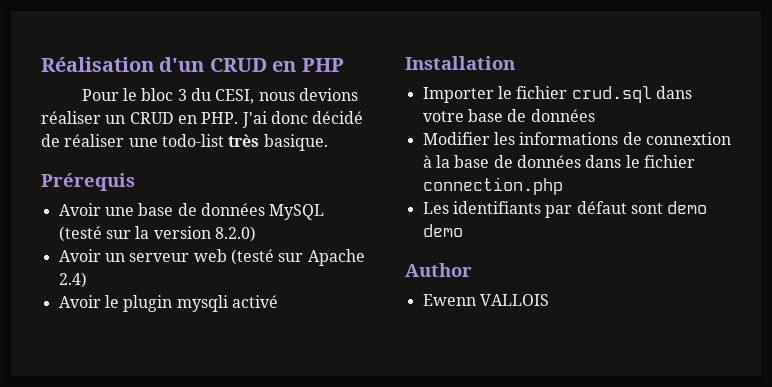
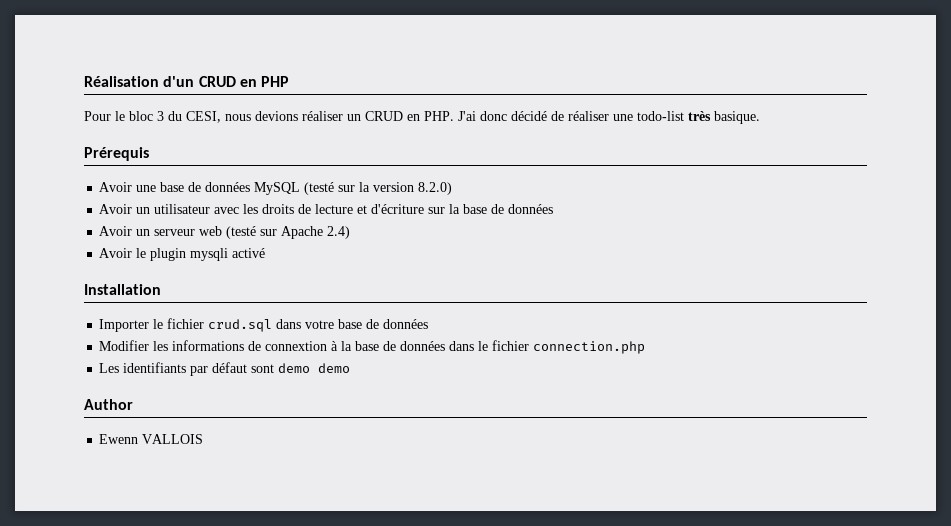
+ Avoir un utilisateur avec les droits de lecture et d'écriture sur la base de données

